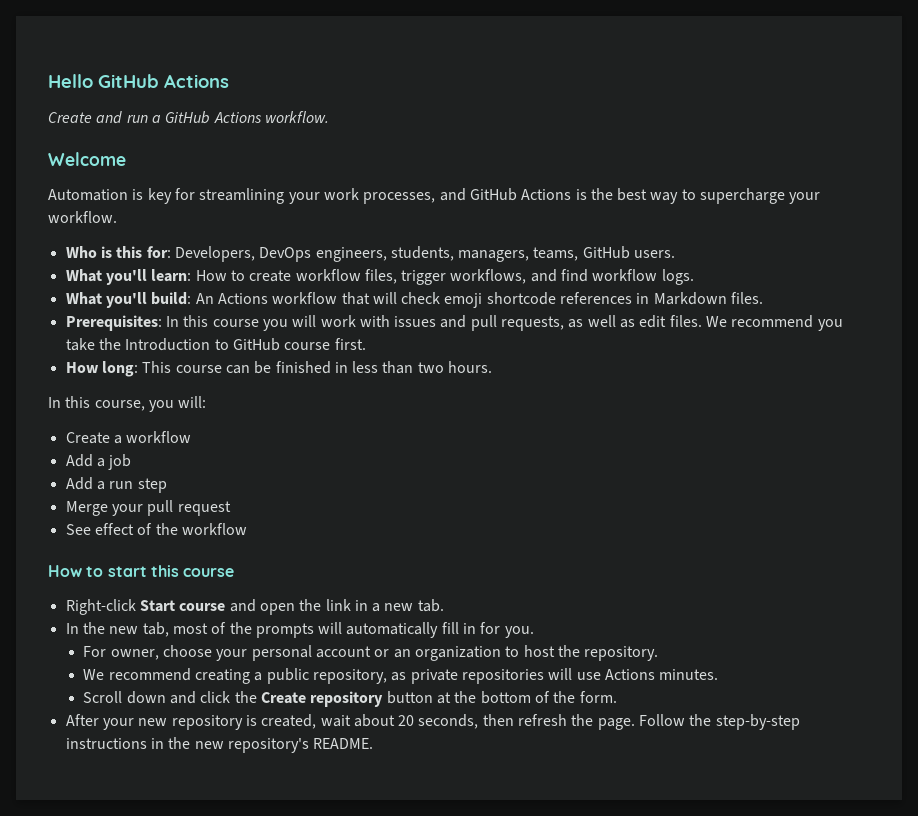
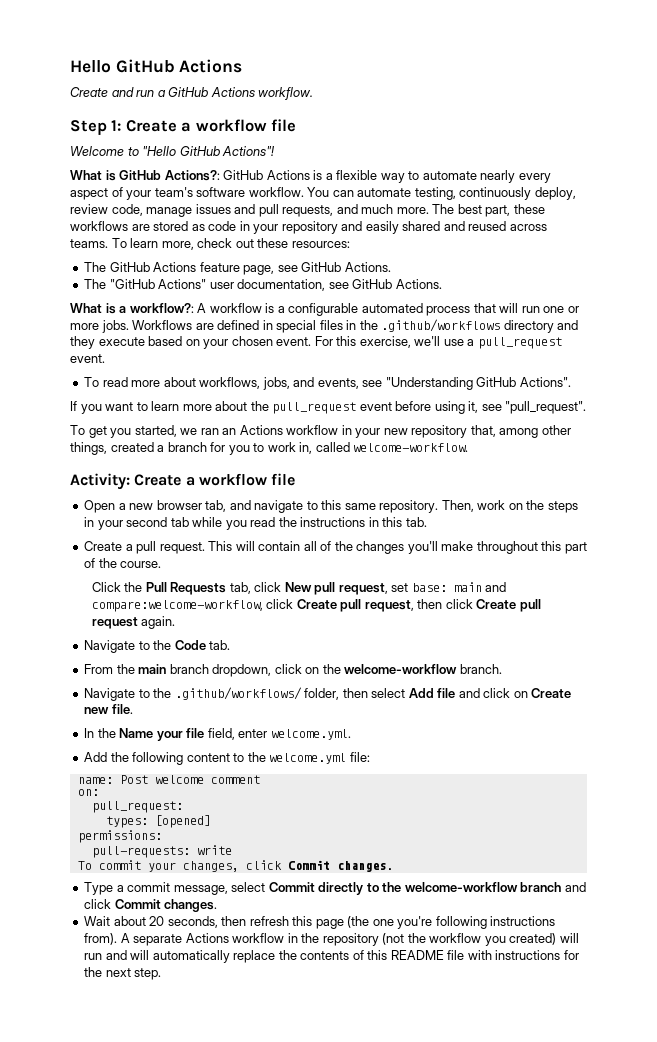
- Welcome
- Automation is key for streamlining your work processes, and GitHub Actions is the best way to supercharge your workflow.
- Who is this for: Developers, DevOps engineers, students, managers, teams, GitHub users.
- What you'll learn: How to create workflow files, trigger workflows, and find workflow logs.
- What you'll build: An Actions workflow that will check emoji shortcode references in Markdown files.
- Prerequisites: In this course you will work with issues and pull requests, as well as edit files. We recommend you take the Introduction to GitHub course first.
- How long: This course can be finished in less than two hours.
- In this course, you will:
- Create a workflow
- Add a job
- Add a run step
- Merge your pull request
- See effect of the workflow
- How to start this course
- Right-click Start course and open the link in a new tab.
- In the new tab, most of the prompts will automatically fill in for you.
- For owner, choose your personal account or an organization to host the repository.
- We recommend creating a public repository, as private repositories will use Actions minutes.
- Scroll down and click the Create repository button at the bottom of the form.
- After your new repository is created, wait about 20 seconds, then refresh the page. Follow the step-by-step instructions in the new repository's README.
+ Step 1: Create a workflow file
+ Welcome to "Hello GitHub Actions"!
+ What is GitHub Actions?: GitHub Actions is a flexible way to automate nearly every aspect of your team's software workflow. You can automate testing, continuously deploy, review code, manage issues and pull requests, and much more. The best part, these workflows are stored as code in your repository and easily shared and reused across teams. To learn more, check out these resources:
+ The GitHub Actions feature page, see GitHub Actions.
+ The "GitHub Actions" user documentation, see GitHub Actions.
+ What is a workflow?: A workflow is a configurable automated process that will run one or more jobs. Workflows are defined in special files in the .github/workflows directory and they execute based on your chosen event. For this exercise, we'll use a pull_request event.
+ To read more about workflows, jobs, and events, see "Understanding GitHub Actions".
+ If you want to learn more about the pull_request event before using it, see "pull_request".
+ To get you started, we ran an Actions workflow in your new repository that, among other things, created a branch for you to work in, called welcome-workflow.
+ Activity: Create a workflow file
+ Open a new browser tab, and navigate to this same repository. Then, work on the steps in your second tab while you read the instructions in this tab.
+ Create a pull request. This will contain all of the changes you'll make throughout this part of the course.
+ Click the Pull Requests tab, click New pull request, set base: main and compare:welcome-workflow, click Create pull request, then click Create pull request again.
+ Navigate to the Code tab.
+ From the main branch dropdown, click on the welcome-workflow branch.
+ Navigate to the .github/workflows/ folder, then select Add file and click on Create new file.
+ In the Name your file field, enter welcome.yml.
+ Add the following content to the welcome.yml file:
+ name: Post welcome comment
+ on:
+ pull_request:
+ types: [opened]
+ permissions:
+ pull-requests: write
+ To commit your changes, click Commit changes.
+ Type a commit message, select Commit directly to the welcome-workflow branch and click Commit changes.
+ Wait about 20 seconds, then refresh this page (the one you're following instructions from). A separate Actions workflow in the repository (not the workflow you created) will run and will automatically replace the contents of this README file with instructions for the next step.

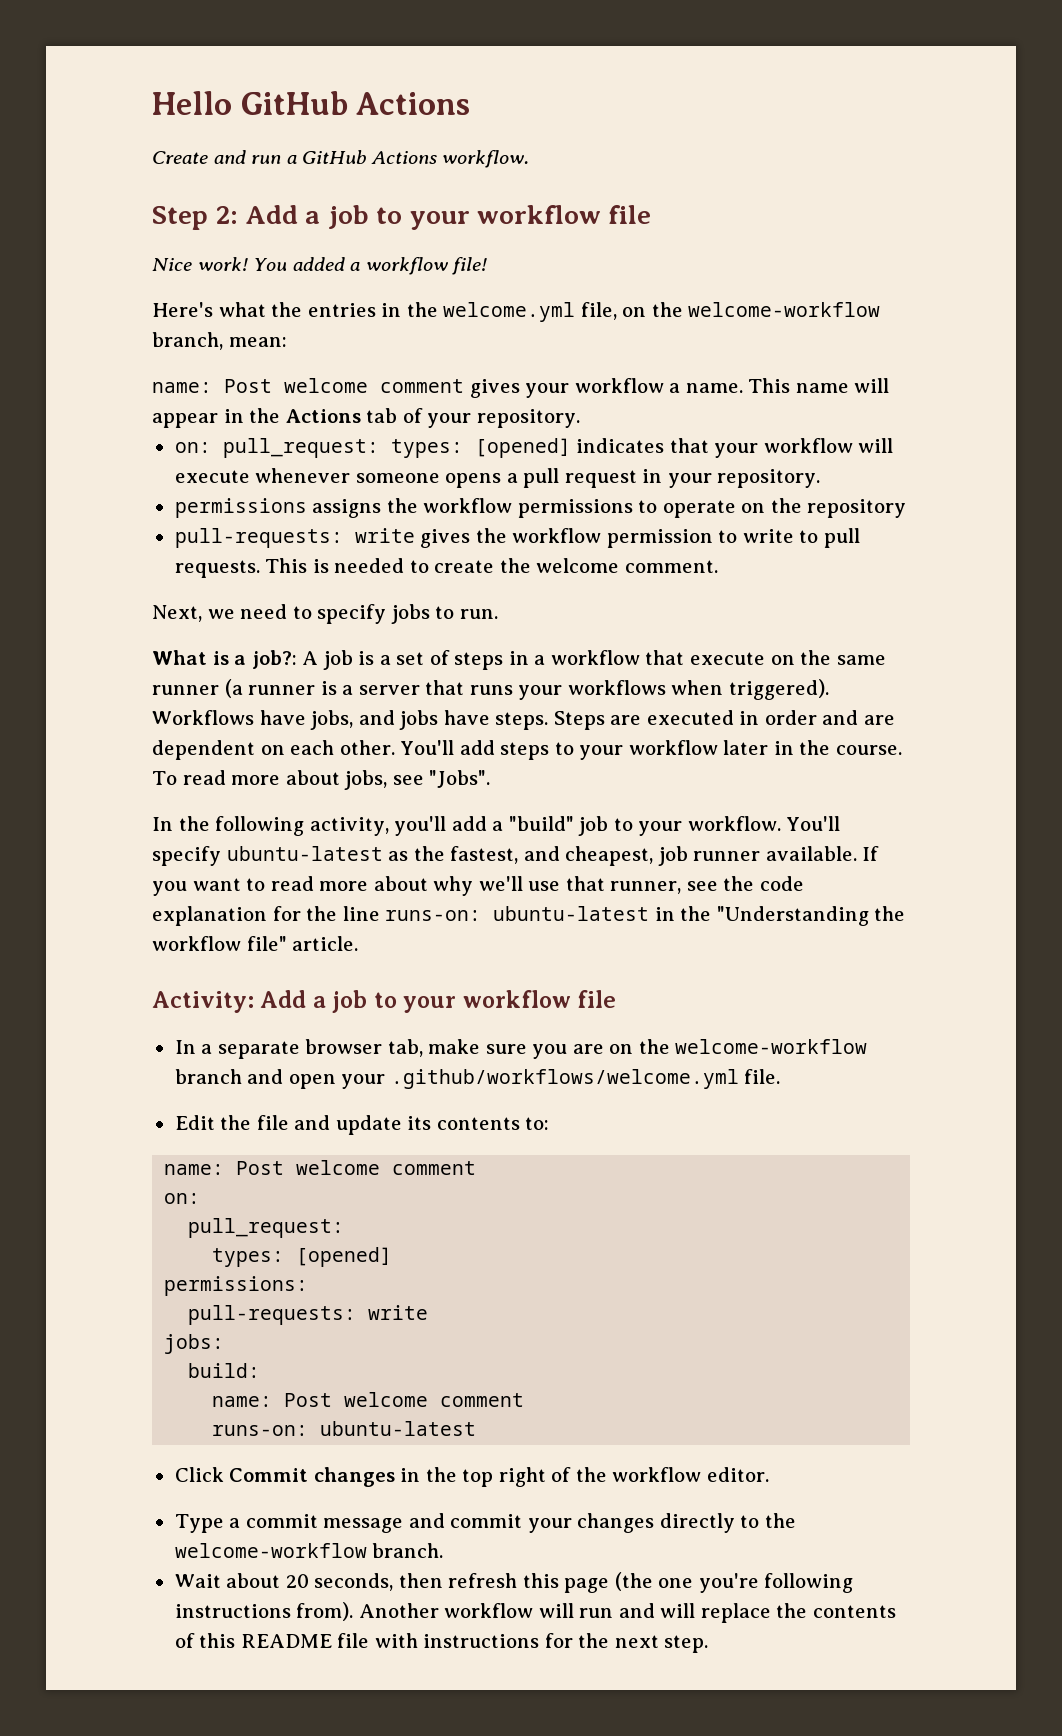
- Step 1: Create a workflow file
- Welcome to "Hello GitHub Actions"!
- What is GitHub Actions?: GitHub Actions is a flexible way to automate nearly every aspect of your team's software workflow. You can automate testing, continuously deploy, review code, manage issues and pull requests, and much more. The best part, these workflows are stored as code in your repository and easily shared and reused across teams. To learn more, check out these resources:
- The GitHub Actions feature page, see GitHub Actions.
- The "GitHub Actions" user documentation, see GitHub Actions.
- What is a workflow?: A workflow is a configurable automated process that will run one or more jobs. Workflows are defined in special files in the .github/workflows directory and they execute based on your chosen event. For this exercise, we'll use a pull_request event.
- To read more about workflows, jobs, and events, see "Understanding GitHub Actions".
- If you want to learn more about the pull_request event before using it, see "pull_request".
- To get you started, we ran an Actions workflow in your new repository that, among other things, created a branch for you to work in, called welcome-workflow.
- Activity: Create a workflow file
- Open a new browser tab, and navigate to this same repository. Then, work on the steps in your second tab while you read the instructions in this tab.
- Create a pull request. This will contain all of the changes you'll make throughout this part of the course.
- Click the Pull Requests tab, click New pull request, set base: main and compare:welcome-workflow, click Create pull request, then click Create pull request again.
- Navigate to the Code tab.
- From the main branch dropdown, click on the welcome-workflow branch.
- Navigate to the .github/workflows/ folder, then select Add file and click on Create new file.
- In the Name your file field, enter welcome.yml.
- Add the following content to the welcome.yml file:
+ Step 2: Add a job to your workflow file
+ Nice work! You added a workflow file!
+ Here's what the entries in the welcome.yml file, on the welcome-workflow branch, mean:
+ name: Post welcome comment gives your workflow a name. This name will appear in the Actions tab of your repository.
+ on: pull_request: types: [opened] indicates that your workflow will execute whenever someone opens a pull request in your repository.
+ permissions assigns the workflow permissions to operate on the repository
+ pull-requests: write gives the workflow permission to write to pull requests. This is needed to create the welcome comment.
+ Next, we need to specify jobs to run.
+ What is a job?: A job is a set of steps in a workflow that execute on the same runner (a runner is a server that runs your workflows when triggered). Workflows have jobs, and jobs have steps. Steps are executed in order and are dependent on each other. You'll add steps to your workflow later in the course. To read more about jobs, see "Jobs".
+ In the following activity, you'll add a "build" job to your workflow. You'll specify ubuntu-latest as the fastest, and cheapest, job runner available. If you want to read more about why we'll use that runner, see the code explanation for the line runs-on: ubuntu-latest in the "Understanding the workflow file" article.
+ Activity: Add a job to your workflow file
+ In a separate browser tab, make sure you are on the welcome-workflow branch and open your .github/workflows/welcome.yml file.
+ Edit the file and update its contents to:
- To commit your changes, click Commit changes.
- Type a commit message, select Commit directly to the welcome-workflow branch and click Commit changes.
+ jobs:
+ build:
+ name: Post welcome comment
+ runs-on: ubuntu-latest
+ Click Commit changes in the top right of the workflow editor.
+ Type a commit message and commit your changes directly to the welcome-workflow branch.
- A separate Actions workflow in the repository (not the workflow you created) will run and will automatically replace the contents of this README file with instructions for the next step.
+ Another workflow will run and will replace the contents of this README file with instructions for the next step.

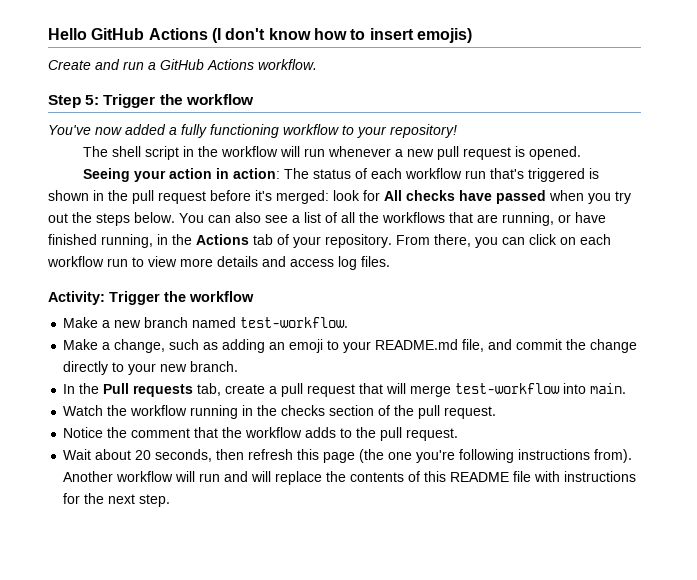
- Hello GitHub Actions
+ Hello GitHub Actions (I don't know how to insert emojis)
- Step 2: Add a job to your workflow file
- Nice work! You added a workflow file!
- Here's what the entries in the welcome.yml file, on the welcome-workflow branch, mean:
- name: Post welcome comment gives your workflow a name. This name will appear in the Actions tab of your repository.
- on: pull_request: types: [opened] indicates that your workflow will execute whenever someone opens a pull request in your repository.
- permissions assigns the workflow permissions to operate on the repository
- pull-requests: write gives the workflow permission to write to pull requests. This is needed to create the welcome comment.
- Next, we need to specify jobs to run.
- What is a job?: A job is a set of steps in a workflow that execute on the same runner (a runner is a server that runs your workflows when triggered). Workflows have jobs, and jobs have steps. Steps are executed in order and are dependent on each other. You'll add steps to your workflow later in the course. To read more about jobs, see "Jobs".
- In the following activity, you'll add a "build" job to your workflow. You'll specify ubuntu-latest as the fastest, and cheapest, job runner available. If you want to read more about why we'll use that runner, see the code explanation for the line runs-on: ubuntu-latest in the "Understanding the workflow file" article.
- Activity: Add a job to your workflow file
- In a separate browser tab, make sure you are on the welcome-workflow branch and open your .github/workflows/welcome.yml file.
- Edit the file and update its contents to:
- name: Post welcome comment
- on:
- pull_request:
- types: [opened]
- permissions:
- pull-requests: write
- jobs:
- build:
- name: Post welcome comment
- runs-on: ubuntu-latest
- Click Commit changes in the top right of the workflow editor.
- Type a commit message and commit your changes directly to the welcome-workflow branch.
+ Step 5: Trigger the workflow
+ You've now added a fully functioning workflow to your repository!
+ The shell script in the workflow will run whenever a new pull request is opened.
+ Seeing your action in action: The status of each workflow run that's triggered is shown in the pull request before it's merged: look for All checks have passed when you try out the steps below. You can also see a list of all the workflows that are running, or have finished running, in the Actions tab of your repository. From there, you can click on each workflow run to view more details and access log files.
+ Activity: Trigger the workflow
+ Make a new branch named test-workflow.
+ Make a change, such as adding an emoji to your README.md file, and commit the change directly to your new branch.
+ In the Pull requests tab, create a pull request that will merge test-workflow into main.
+ Watch the workflow running in the checks section of the pull request.
+ Notice the comment that the workflow adds to the pull request.

